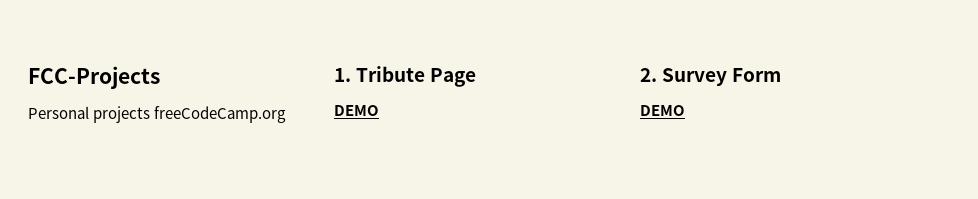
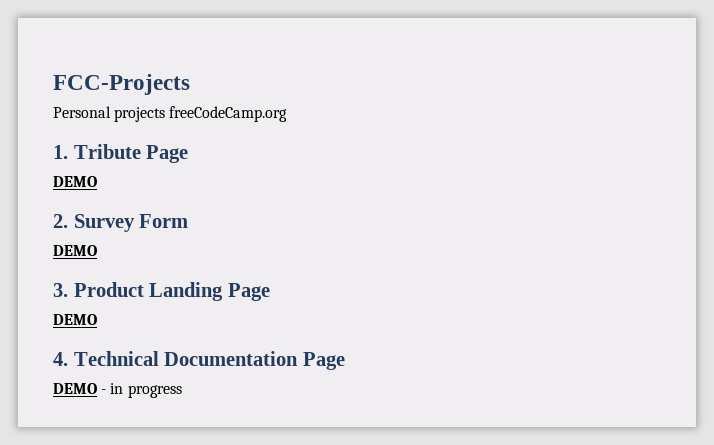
+ 3. Product Landing Page
+ DEMO
+ 4. Technical Documentation Page
+ DEMO - in progress

